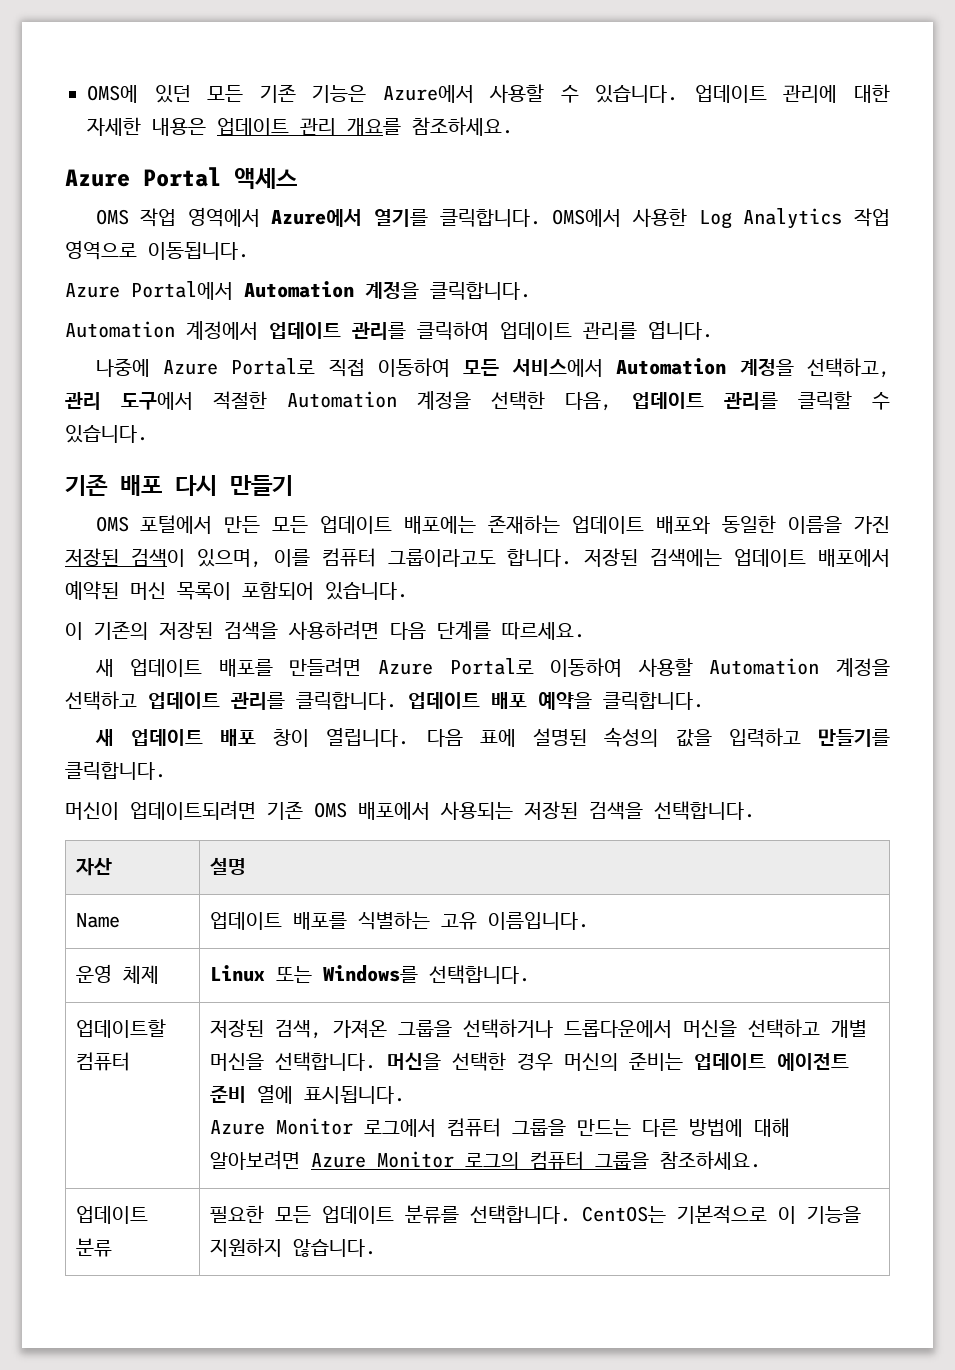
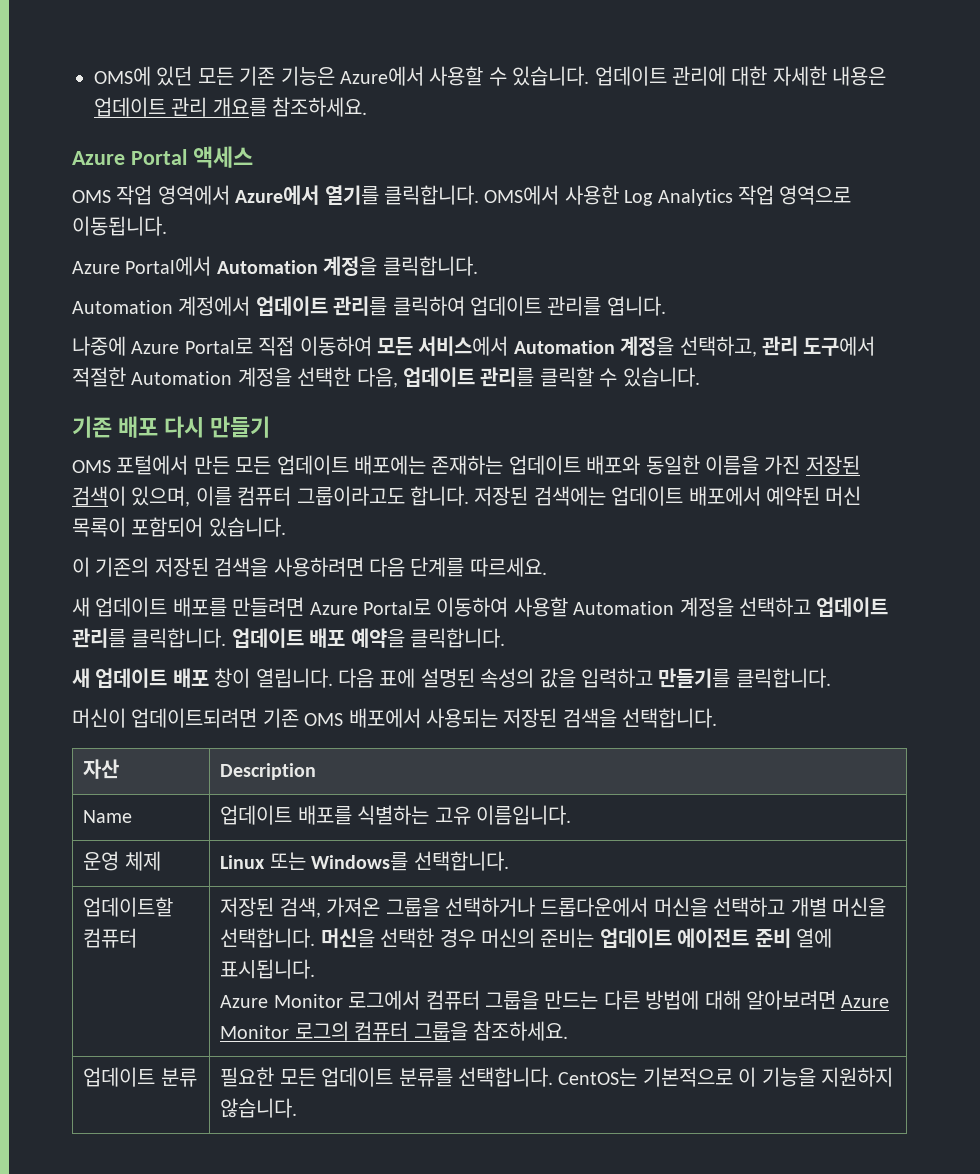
- 자산 | 설명
+ 자산 | Description

